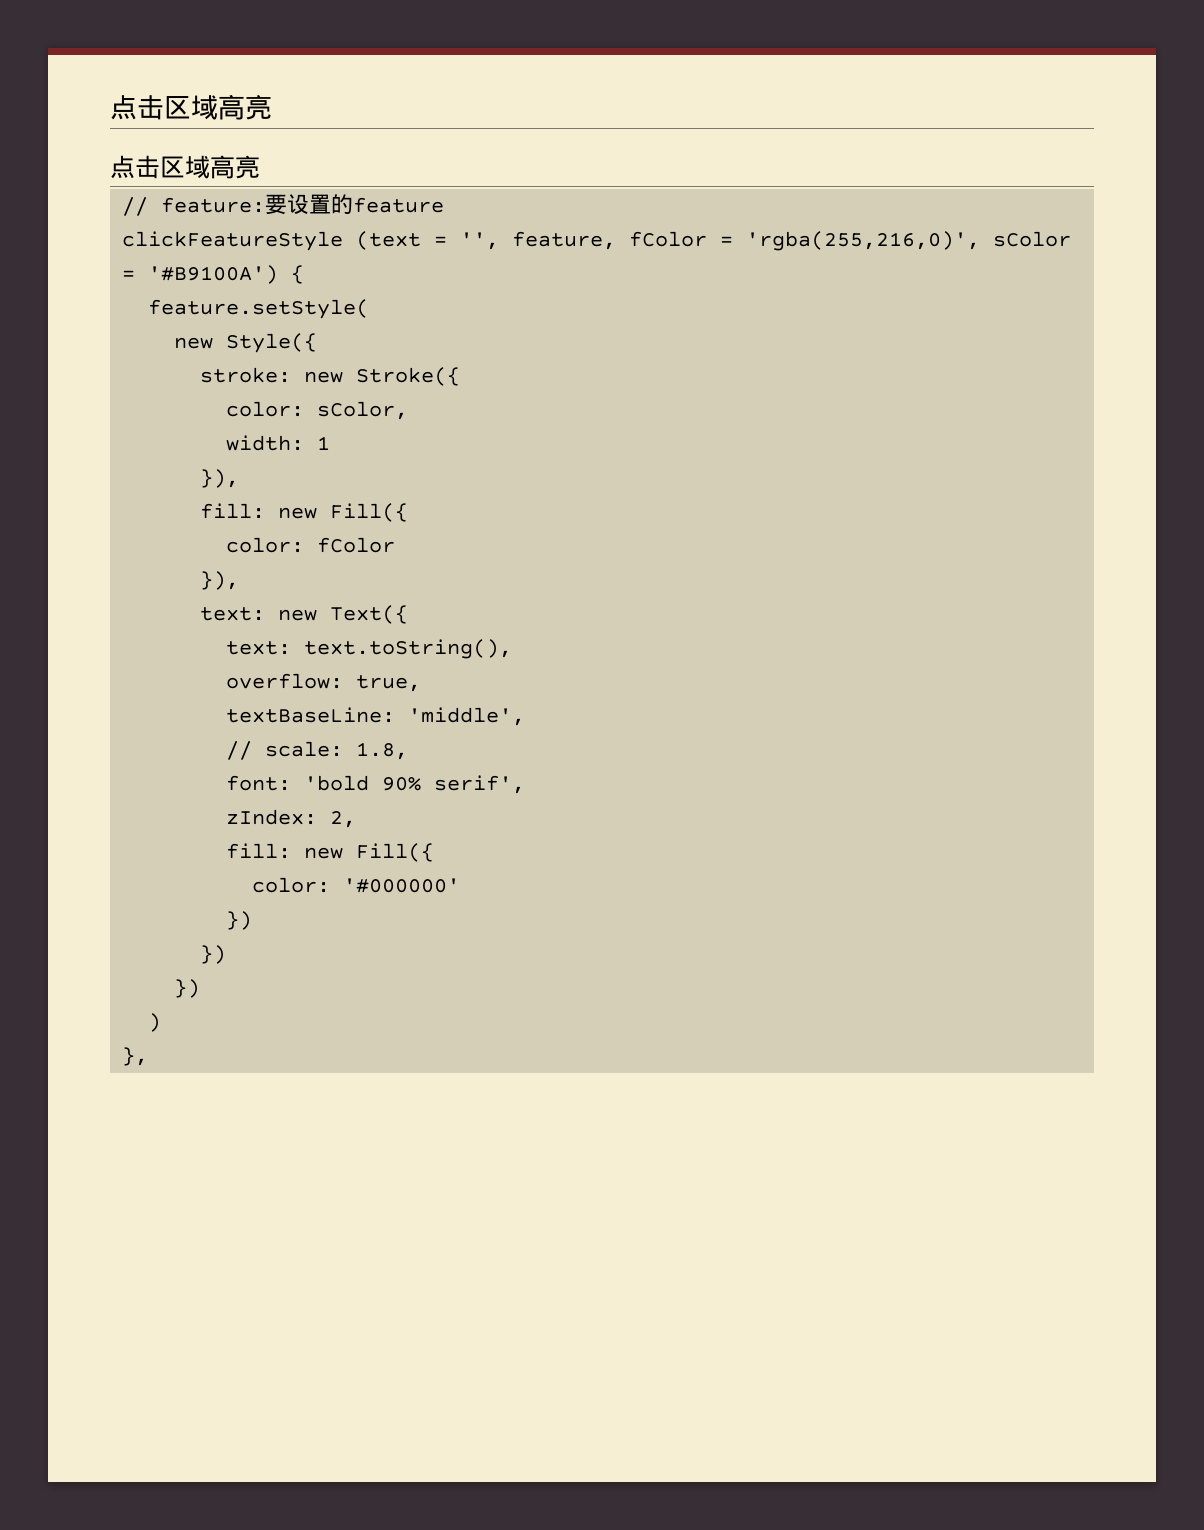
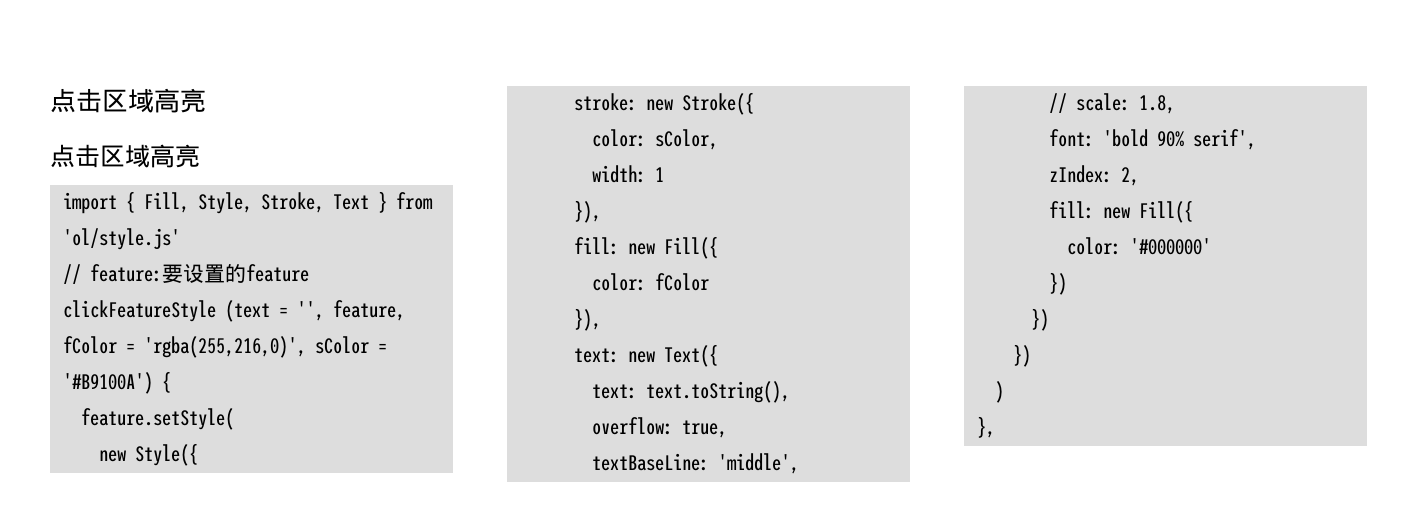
+ import { Fill, Style, Stroke, Text } from 'ol/style.js'

